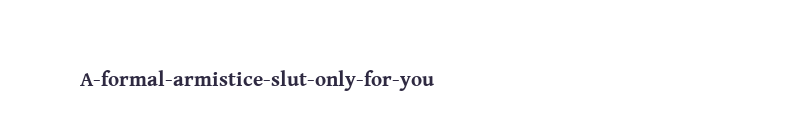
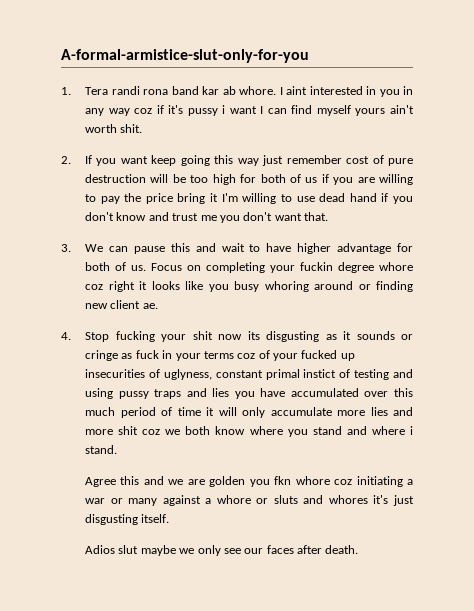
+ 1. Tera randi rona band kar ab whore. I aint interested in you in any way coz if it's pussy i want I can find myself yours ain't worth shit.
+ 2. If you want keep going this way just remember cost of pure destruction will be too high for both of us if you are willing to pay the price bring it I'm willing to use dead hand if you don't know and trust me you don't want that.
+ 3. We can pause this and wait to have higher advantage for both of us. Focus on completing your fuckin degree whore coz right it looks like you busy whoring around or finding new client ae.
+ 4. Stop fucking your shit now its disgusting as it sounds or cringe as fuck in your terms coz of your fucked up insecurities of uglyness, constant primal instict of testing and using pussy traps and lies you have accumulated over this much period of time it will only accumulate more lies and more shit coz we both know where you stand and where i stand.
+ Agree this and we are golden you fkn whore coz initiating a war or many against a whore or sluts and whores it's just disgusting itself.
+ Adios slut maybe we only see our faces after death.

